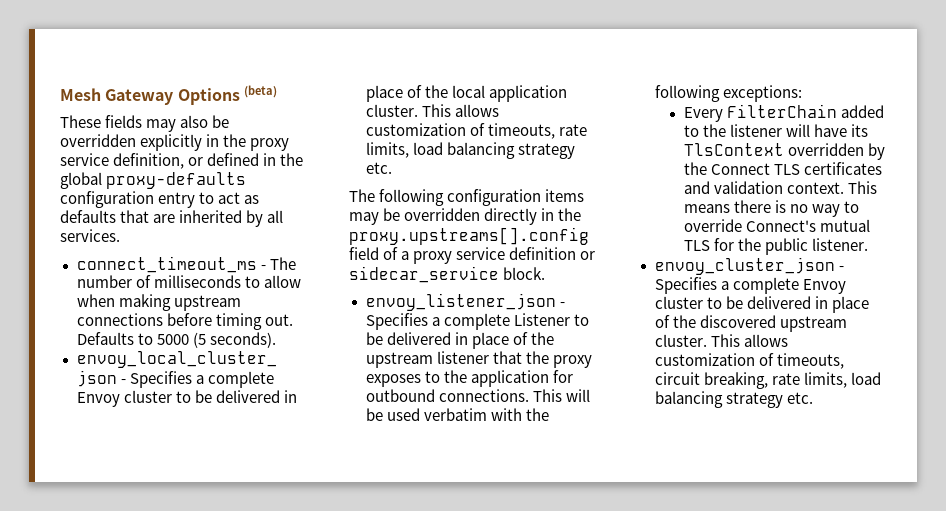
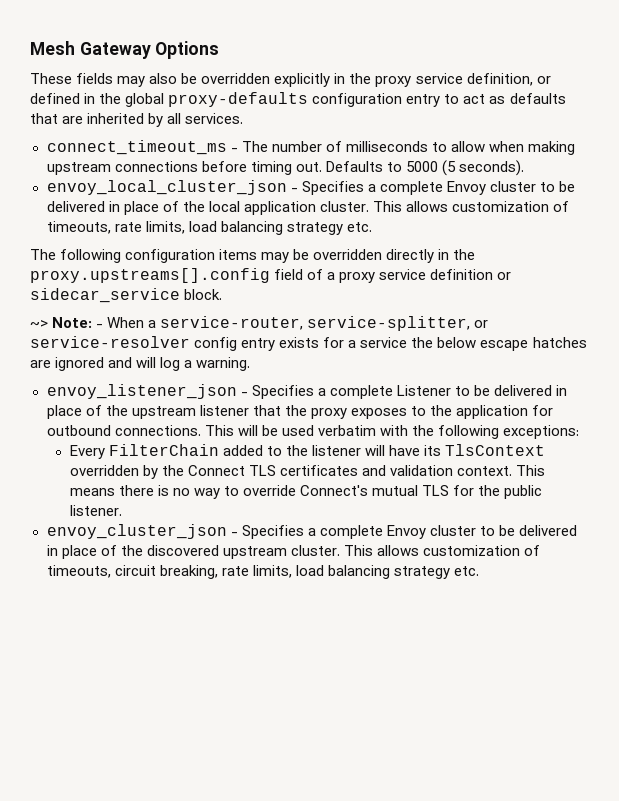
- Mesh Gateway Options (beta)
+ Mesh Gateway Options
+ ~> Note: - When a service-router, service-splitter, or service-resolver config entry exists for a service the below escape hatches are ignored and will log a warning.

